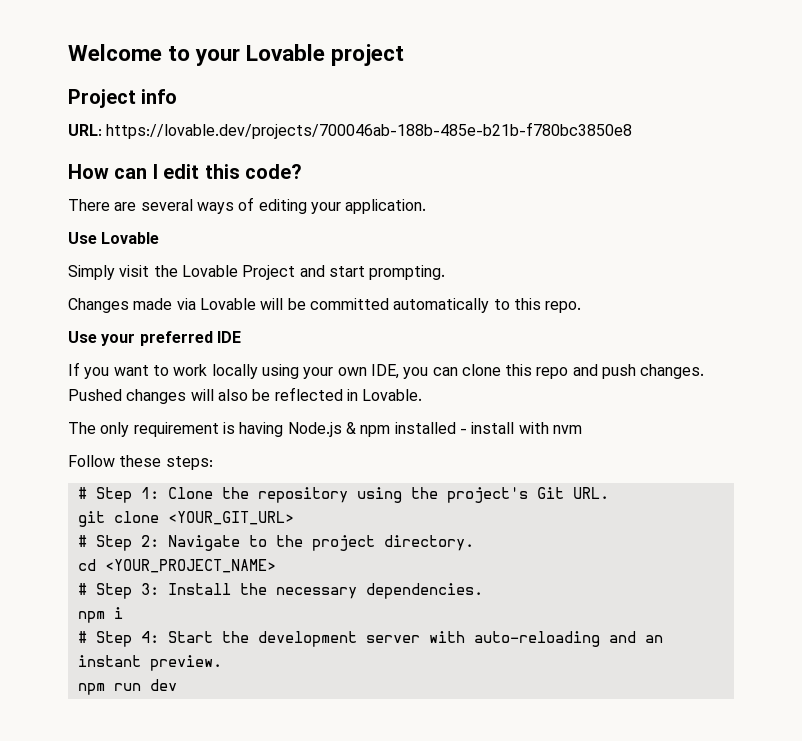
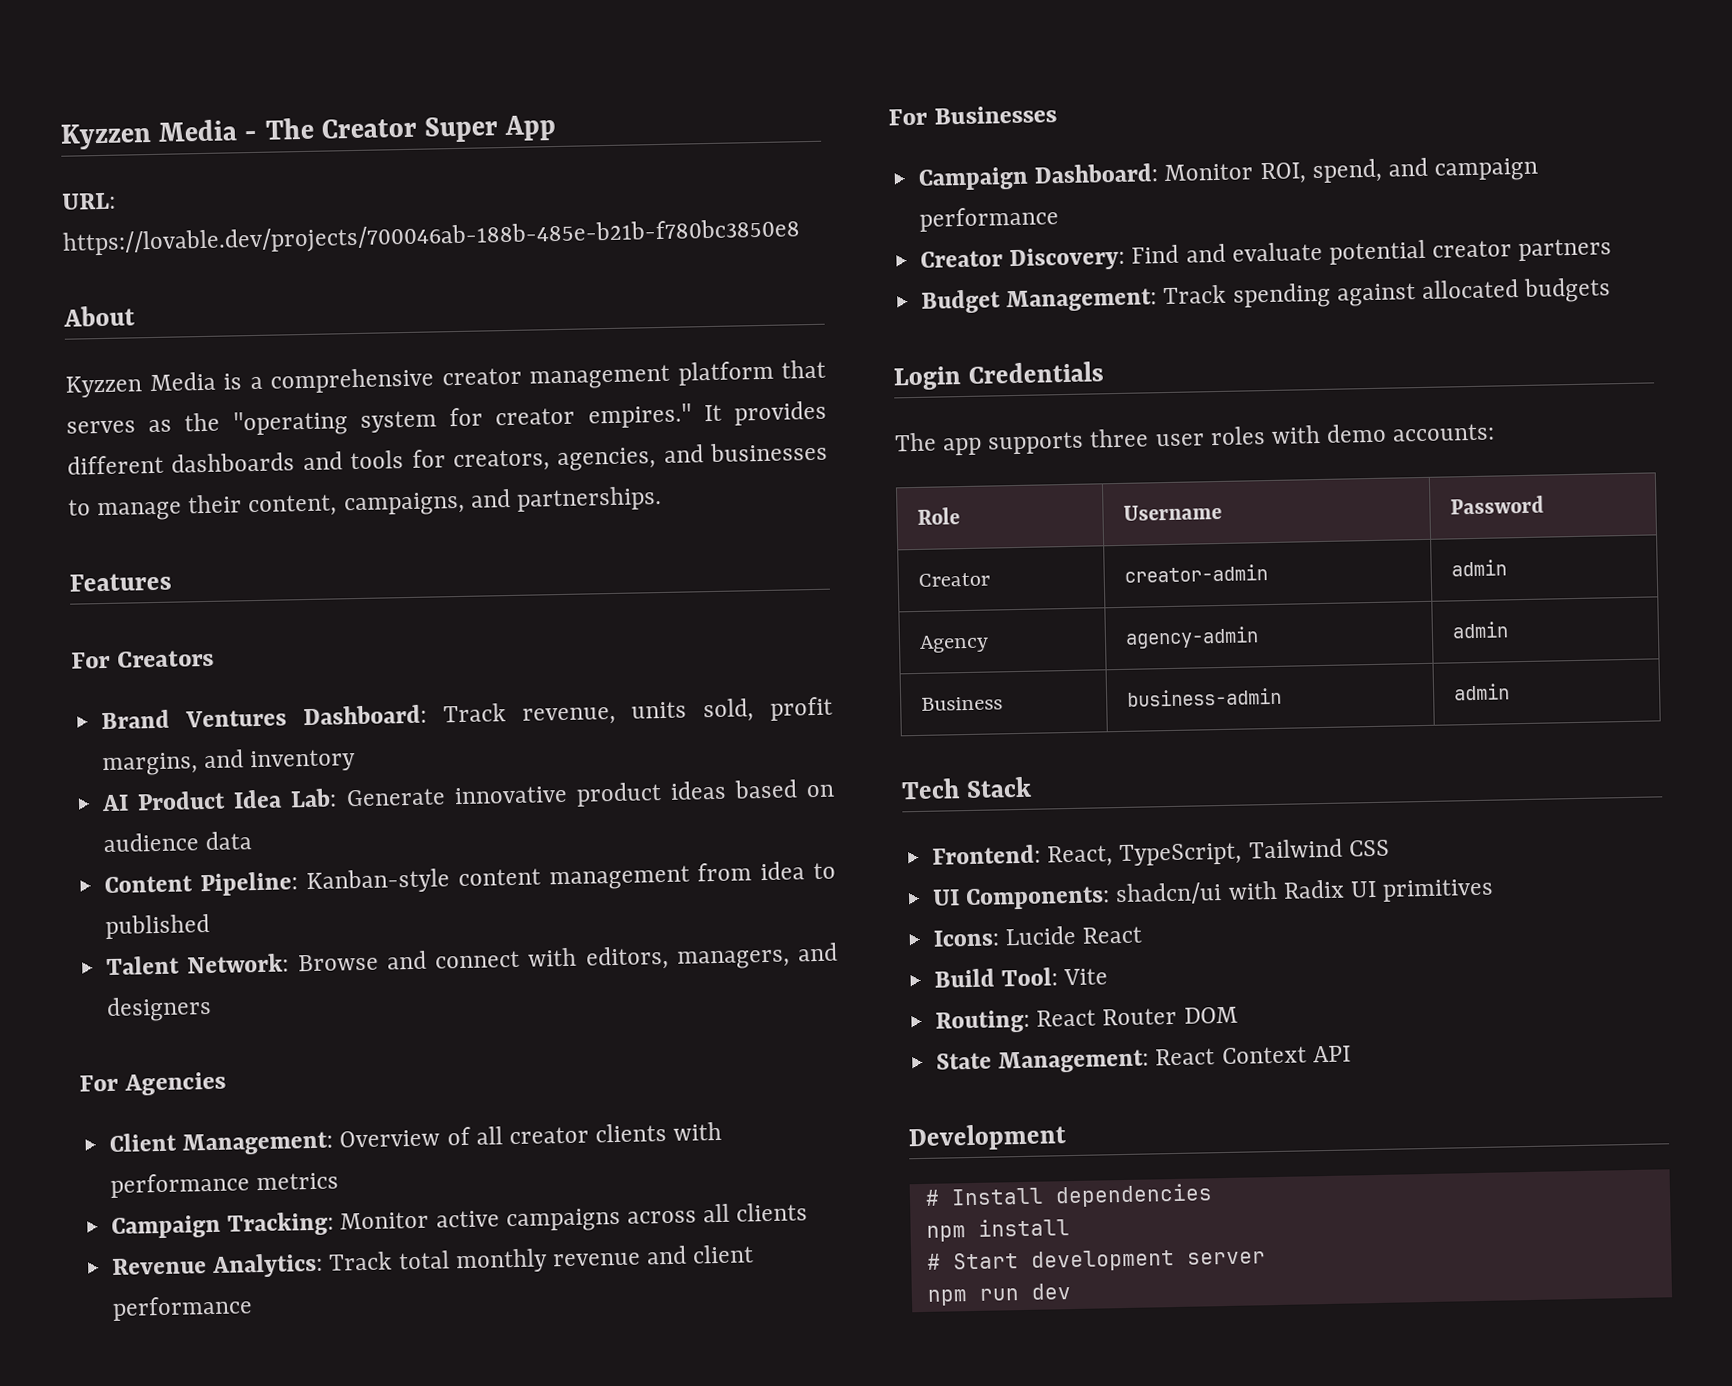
- Welcome to your Lovable project
- Project info
+ Kyzzen Media - The Creator Super App
  URL: https://lovable.dev/projects/700046ab-188b-485e-b21b-f780bc3850e8
- How can I edit this code?
- There are several ways of editing your application.
- Use Lovable
- Simply visit the Lovable Project and start prompting.
- Changes made via Lovable will be committed automatically to this repo.
- Use your preferred IDE
- If you want to work locally using your own IDE, you can clone this repo and push changes. Pushed changes will also be reflected in Lovable.
- The only requirement is having Node.js & npm installed - install with nvm
- Follow these steps:
- # Step 1: Clone the repository using the project's Git URL.
- git clone <YOUR_GIT_URL>
- # Step 2: Navigate to the project directory.
- cd <YOUR_PROJECT_NAME>
- # Step 3: Install the necessary dependencies.
- npm i
- # Step 4: Start the development server with auto-reloading and an instant preview.
+ About
+ Kyzzen Media is a comprehensive creator management platform that serves as the "operating system for creator empires." It provides different dashboards and tools for creators, agencies, and businesses to manage their content, campaigns, and partnerships.
+ Features
+ For Creators
+ Brand Ventures Dashboard: Track revenue, units sold, profit margins, and inventory
+ AI Product Idea Lab: Generate innovative product ideas based on audience data
+ Content Pipeline: Kanban-style content management from idea to published
+ Talent Network: Browse and connect with editors, managers, and designers
+ For Agencies
+ Client Management: Overview of all creator clients with performance metrics
+ Campaign Tracking: Monitor active campaigns across all clients
+ Revenue Analytics: Track total monthly revenue and client performance
+ For Businesses
+ Campaign Dashboard: Monitor ROI, spend, and campaign performance
+ Creator Discovery: Find and evaluate potential creator partners
+ Budget Management: Track spending against allocated budgets
+ Login Credentials
+ The app supports three user roles with demo accounts:
+ Role | Username | Password
+ Creator | creator-admin | admin
+ Agency | agency-admin | admin
+ Business | business-admin | admin
+ Tech Stack
+ Frontend: React, TypeScript, Tailwind CSS
+ UI Components: shadcn/ui with Radix UI primitives
+ Icons: Lucide React
+ Build Tool: Vite
+ Routing: React Router DOM
+ State Management: React Context API
+ Development
+ # Install dependencies
+ npm install
+ # Start development server

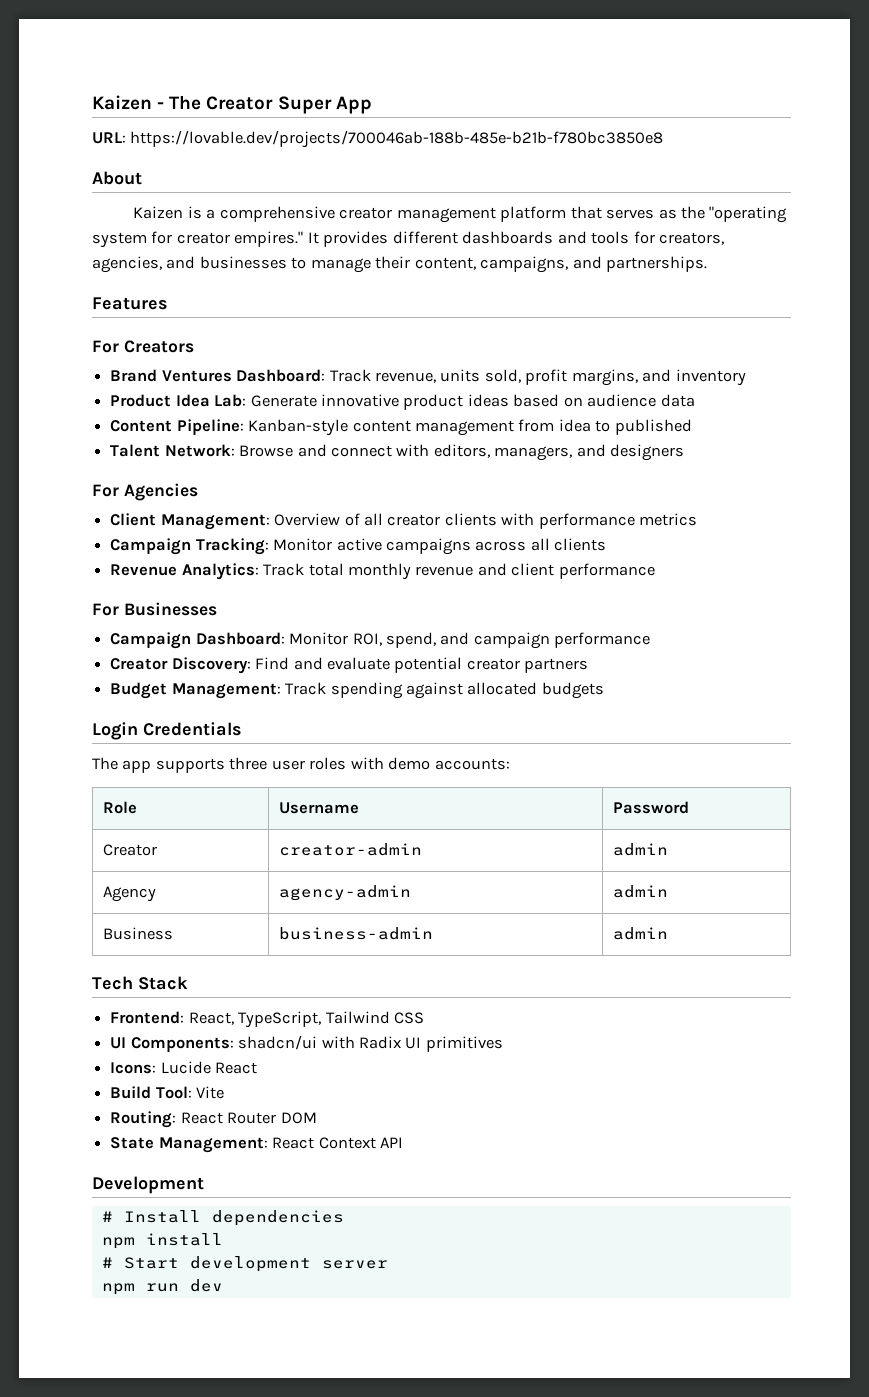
- Kyzzen Media - The Creator Super App
+ Kaizen - The Creator Super App
- Kyzzen Media is a comprehensive creator management platform that serves as the "operating system for creator empires."
+ Kaizen is a comprehensive creator management platform that serves as the "operating system for creator empires."
- AI Product Idea Lab: Generate innovative product ideas based on audience data
+ Product Idea Lab: Generate innovative product ideas based on audience data

